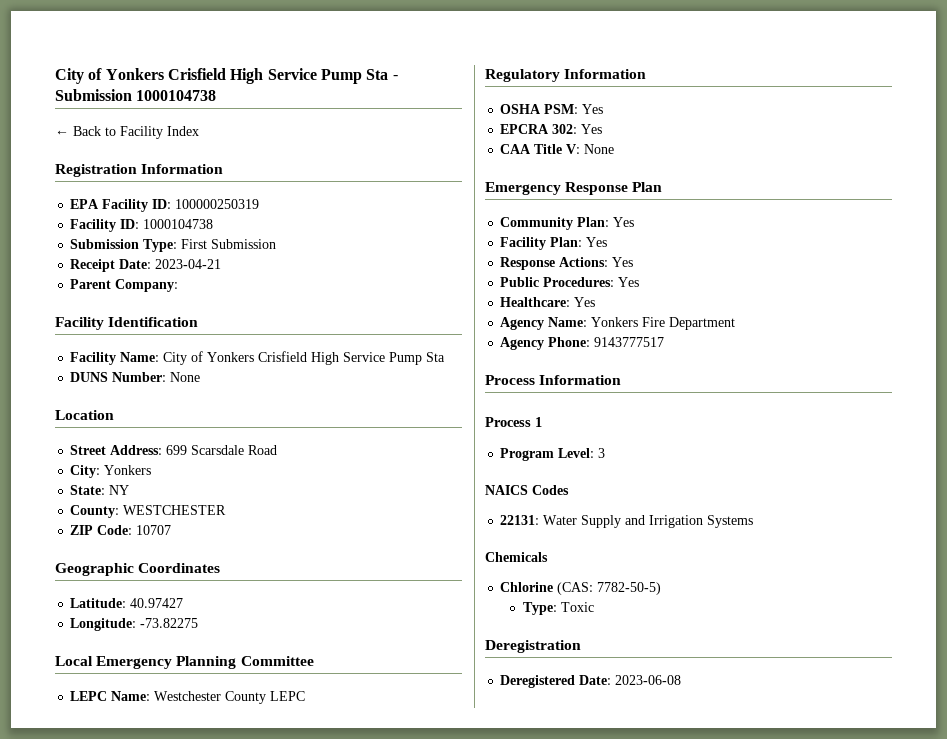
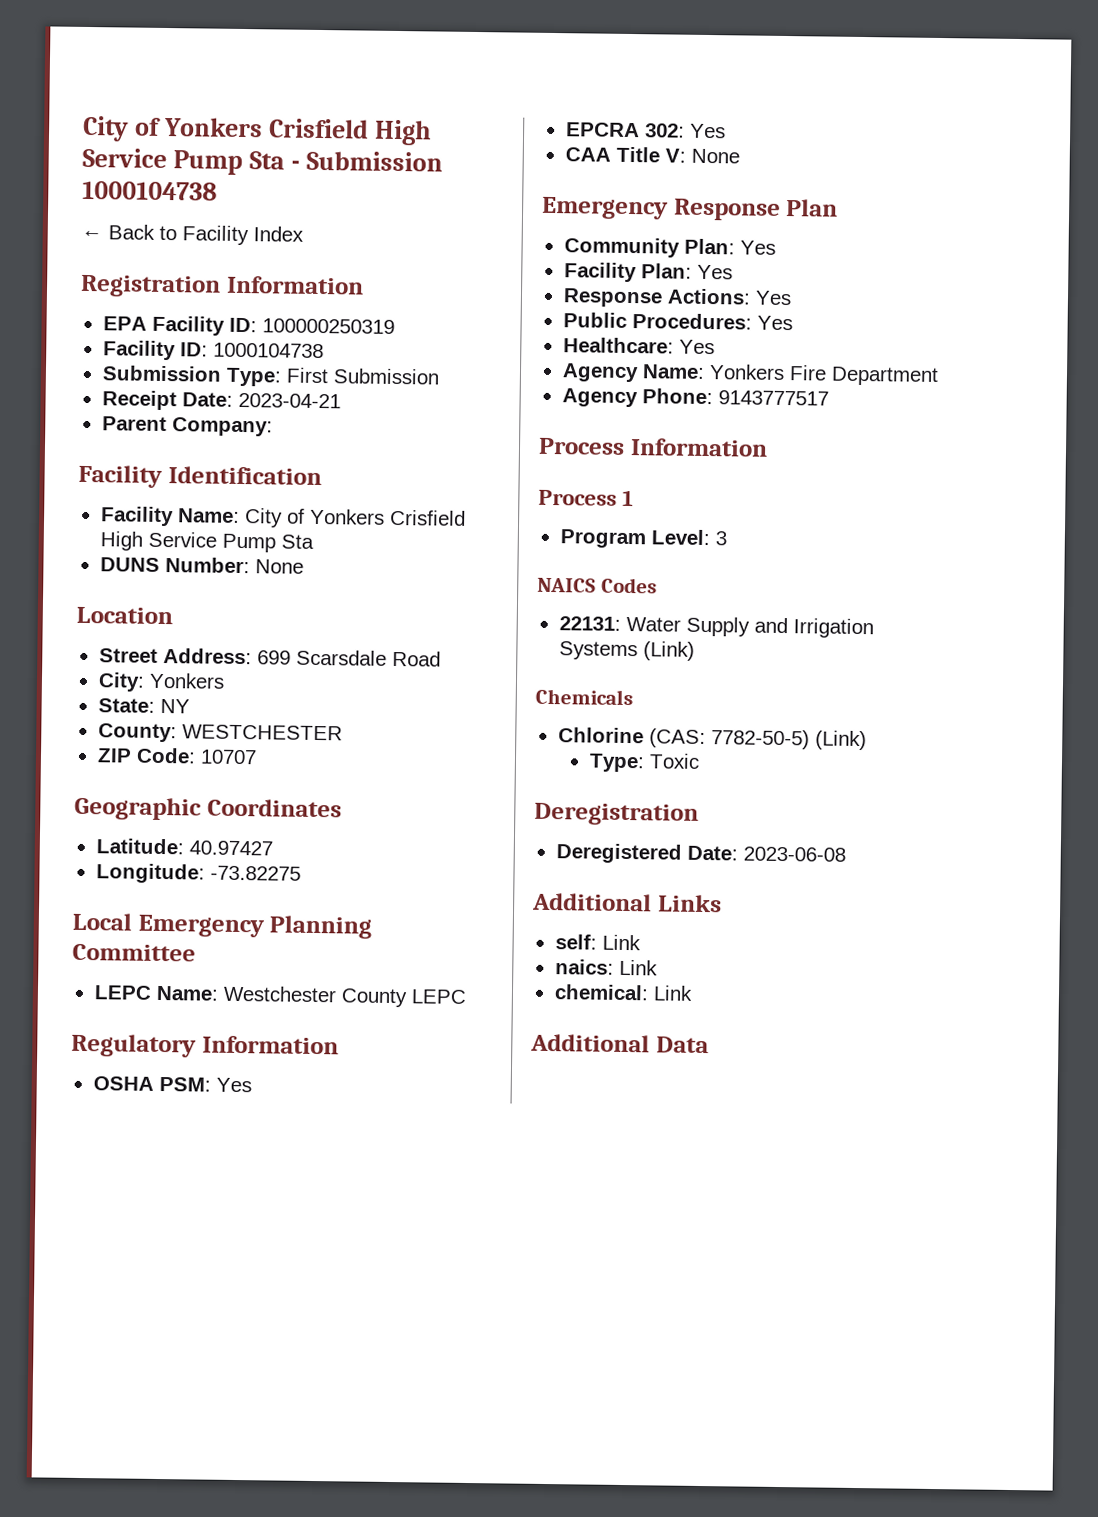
- 22131: Water Supply and Irrigation Systems
+ 22131: Water Supply and Irrigation Systems (Link)
- Chlorine (CAS: 7782-50-5)
+ Chlorine (CAS: 7782-50-5) (Link)
+ Additional Links
+ self: Link
+ naics: Link
+ chemical: Link
+ Additional Data

